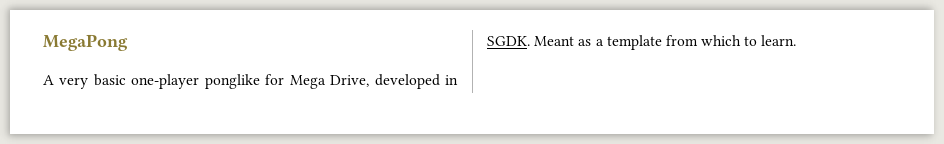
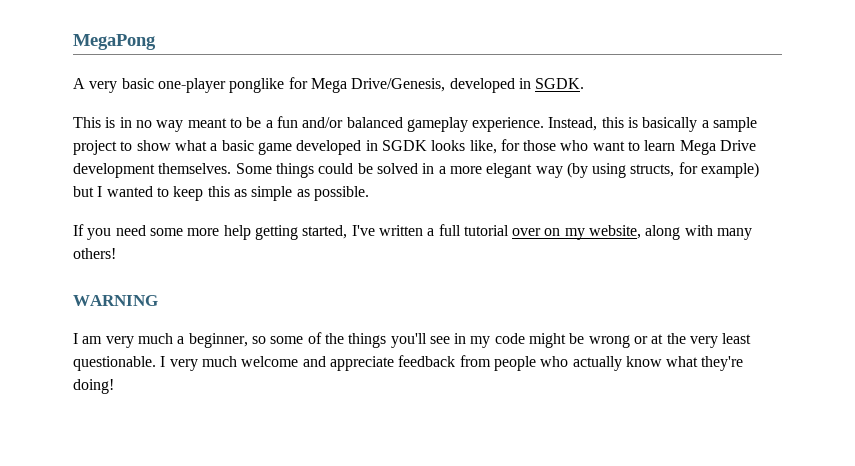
- A very basic one-player ponglike for Mega Drive, developed in SGDK. Meant as a template from which to learn.
+ A very basic one-player ponglike for Mega Drive/Genesis, developed in SGDK.
+ This is in no way meant to be a fun and/or balanced gameplay experience. Instead, this is basically a sample project to show what a basic game developed in SGDK looks like, for those who want to learn Mega Drive development themselves. Some things could be solved in a more elegant way (by using structs, for example) but I wanted to keep this as simple as possible.
+ If you need some more help getting started, I've written a full tutorial over on my website, along with many others!
+ WARNING
+ I am very much a beginner, so some of the things you'll see in my code might be wrong or at the very least questionable. I very much welcome and appreciate feedback from people who actually know what they're doing!

